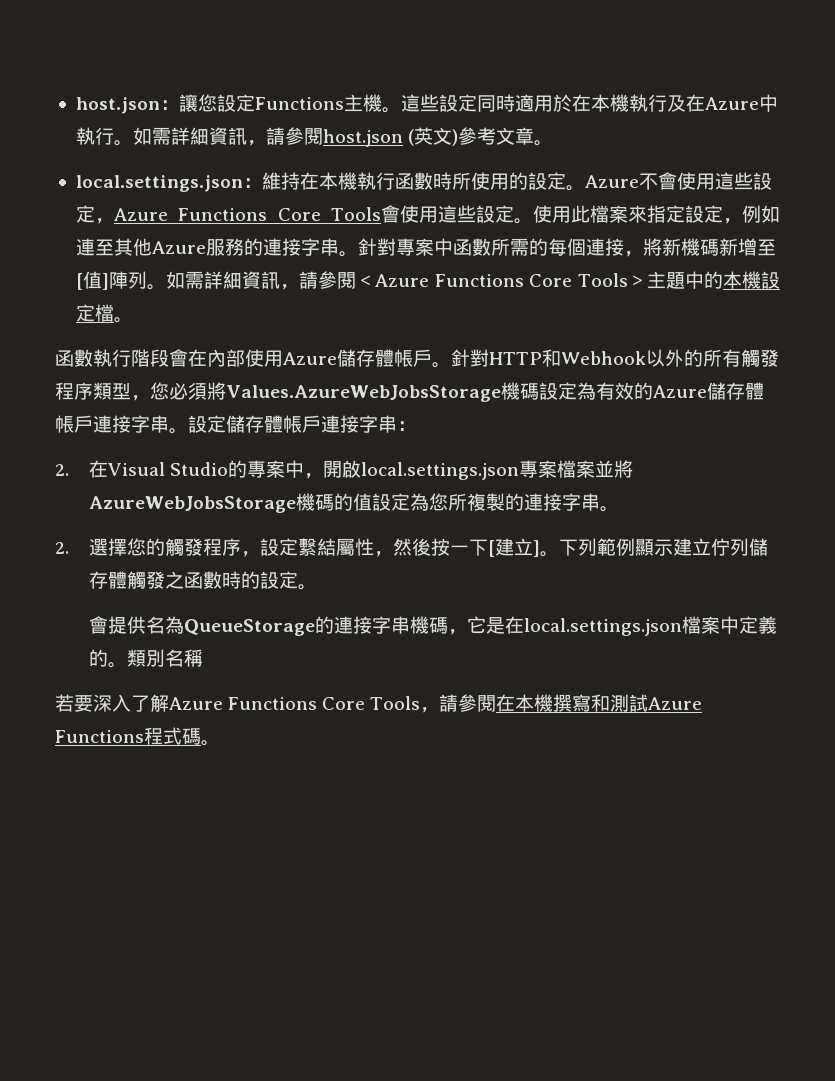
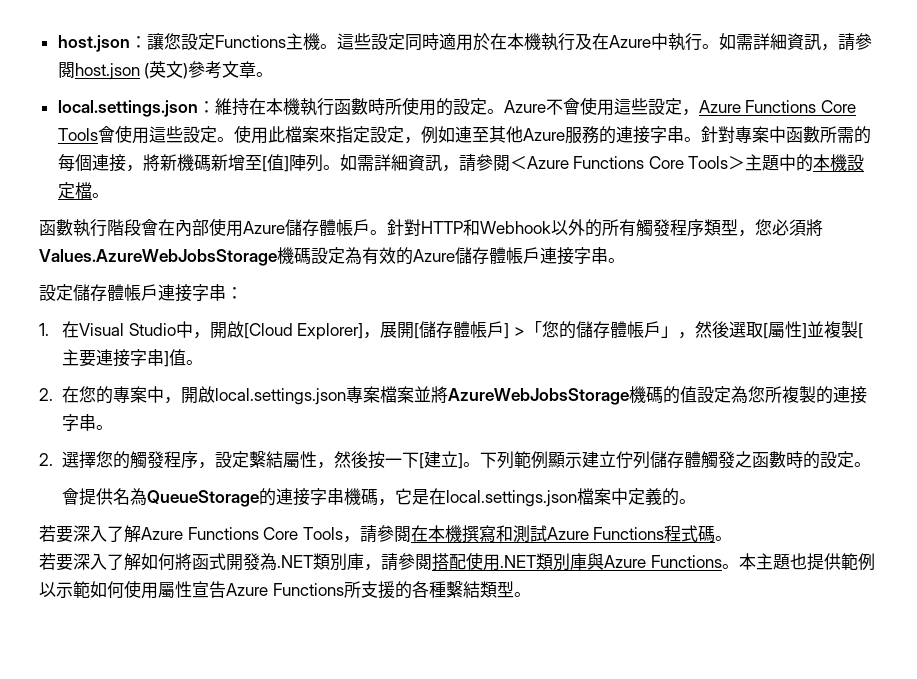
- 針對HTTP和Webhook以外的所有觸發程序類型，您必須將Values.AzureWebJobsStorage機碼設定為有效的Azure儲存體帳戶連接字串。設定儲存體帳戶連接字串：
+ 針對HTTP和Webhook以外的所有觸發程序類型，您必須將Values.AzureWebJobsStorage機碼設定為有效的Azure儲存體帳戶連接字串。
+ 設定儲存體帳戶連接字串：
- 2.在Visual Studio的專案中，開啟local.settings.json專案檔案並將AzureWebJobsStorage機碼的值設定為您所複製的連接字串。
+ 1.在Visual Studio中，開啟[Cloud Explorer]，展開[儲存體帳戶] >「您的儲存體帳戶」，然後選取[屬性]並複製[主要連接字串]值。
+ 2.在您的專案中，開啟local.settings.json專案檔案並將AzureWebJobsStorage機碼的值設定為您所複製的連接字串。
- 類別名稱
+ 若要深入了解如何將函式開發為.NET類別庫，請參閱搭配使用.NET類別庫與Azure Functions。本主題也提供範例以示範如何使用屬性宣告Azure Functions所支援的各種繫結類型。

